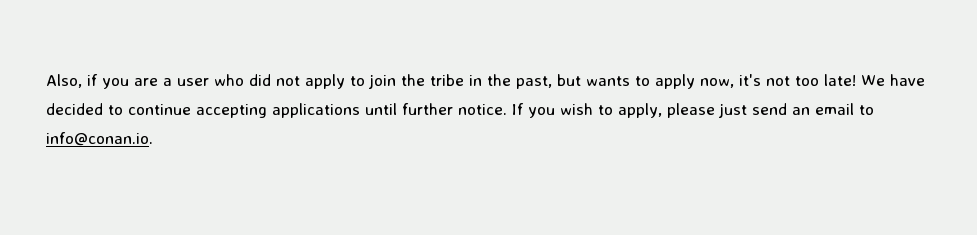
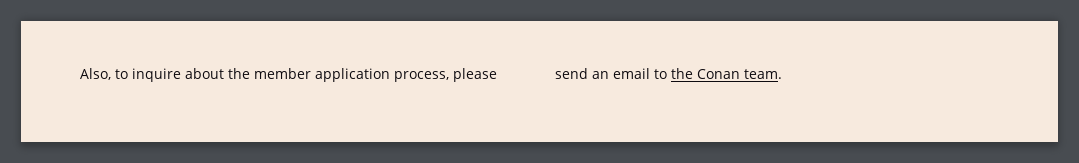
- Also, if you are a user who did not apply to join the tribe in the past, but wants to apply now, it's not too late! We have decided to continue accepting applications until further notice. If you wish to apply, please just send an email to info@conan.io.
+ Also, to inquire about the member application process, please send an email to the Conan team.

